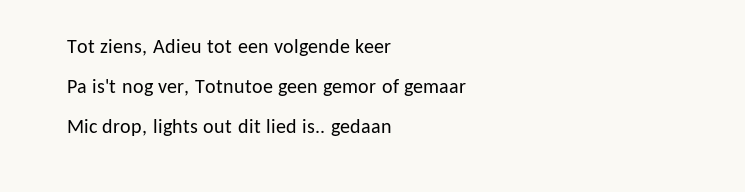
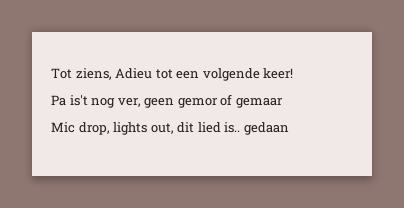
- Tot ziens, Adieu tot een volgende keer
+ Tot ziens, Adieu tot een volgende keer!
- Pa is't nog ver, Totnutoe geen gemor of gemaar
+ Pa is't nog ver, geen gemor of gemaar
- Mic drop, lights out dit lied is.. gedaan
+ Mic drop, lights out, dit lied is.. gedaan

